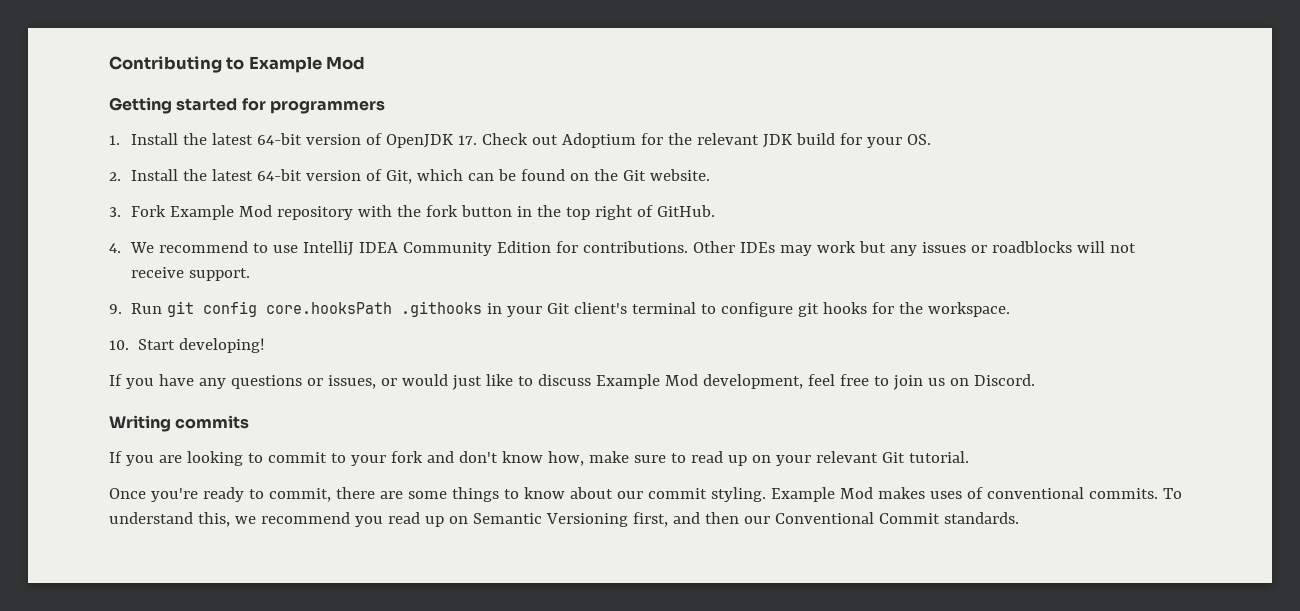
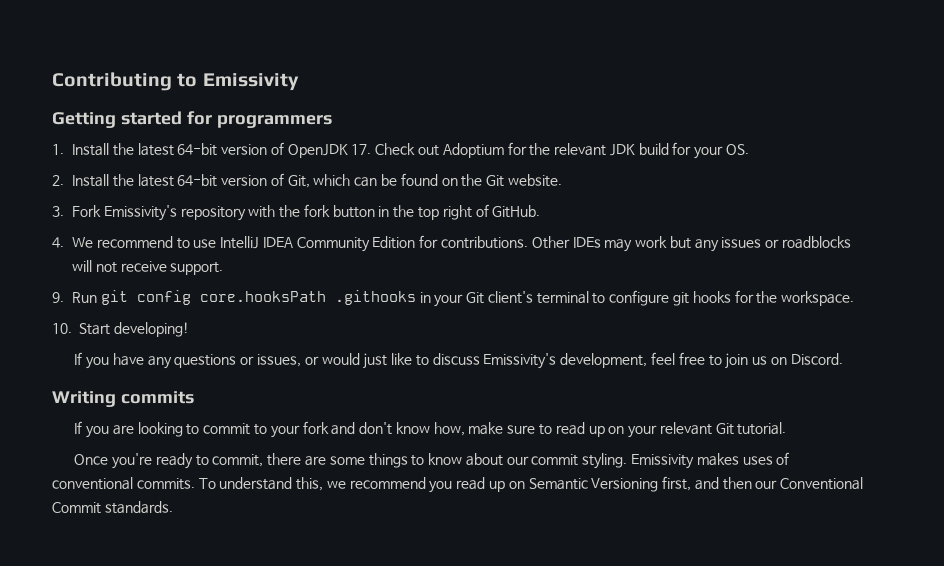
- Contributing to Example Mod
+ Contributing to Emissivity
- 3. Fork Example Mod repository with the fork button in the top right of GitHub.
+ 3. Fork Emissivity's repository with the fork button in the top right of GitHub.
- If you have any questions or issues, or would just like to discuss Example Mod development, feel free to join us on Discord.
+ If you have any questions or issues, or would just like to discuss Emissivity's development, feel free to join us on Discord.
- Example Mod makes uses of conventional commits.
+ Emissivity makes uses of conventional commits.

